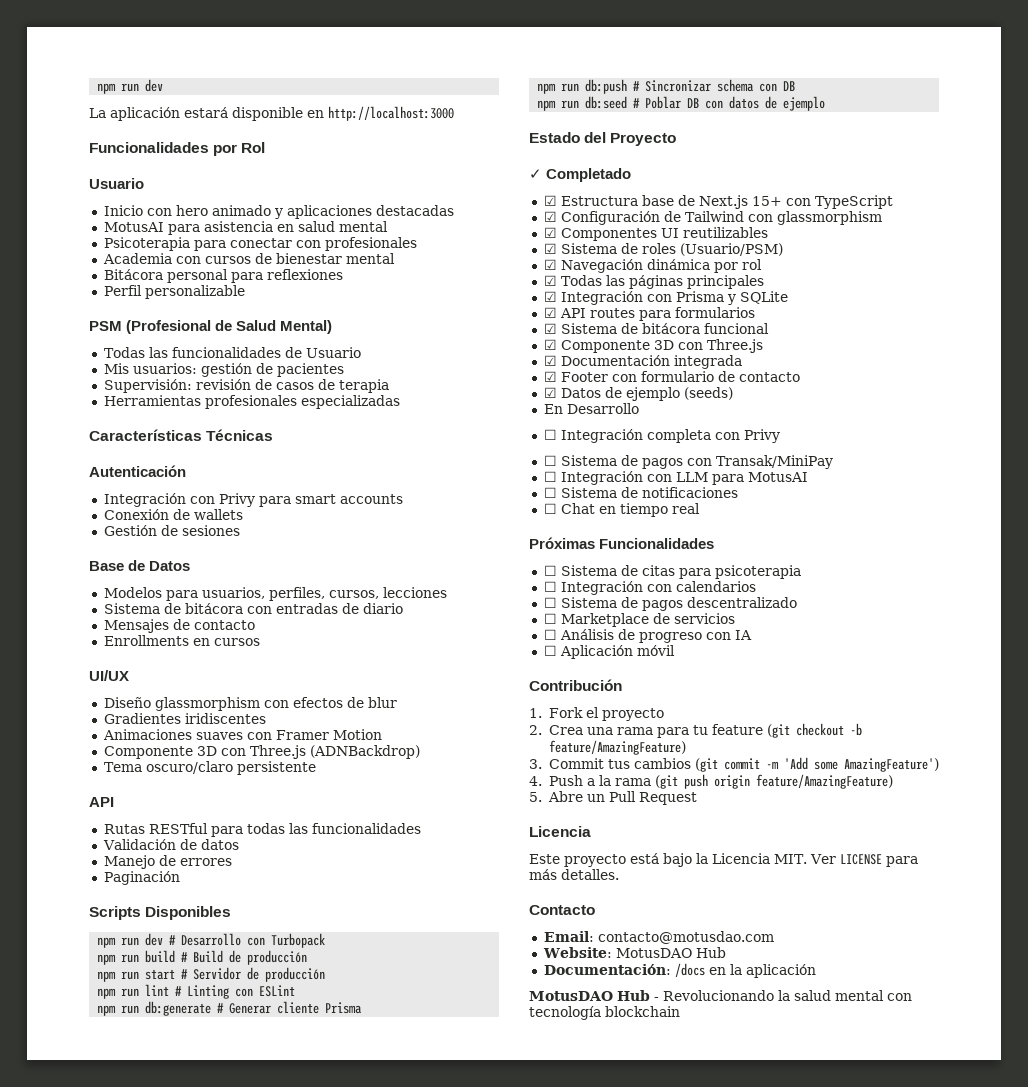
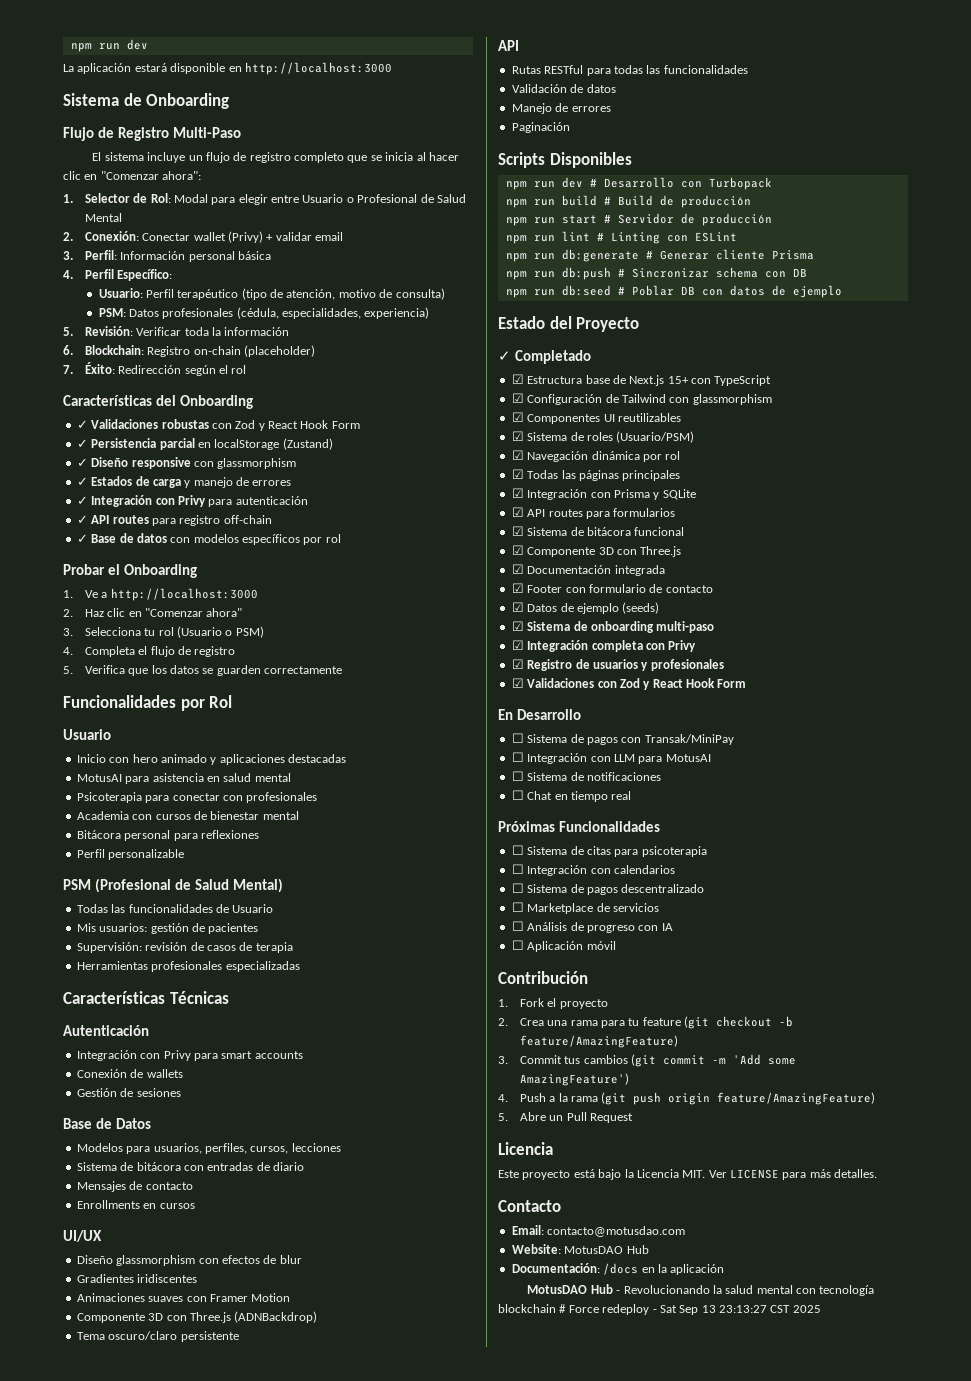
+ Sistema de Onboarding
+ Flujo de Registro Multi-Paso
+ El sistema incluye un flujo de registro completo que se inicia al hacer clic en "Comenzar ahora":
+ 1. Selector de Rol: Modal para elegir entre Usuario o Profesional de Salud Mental
+ 2. Conexión: Conectar wallet (Privy) + validar email
+ 3. Perfil: Información personal básica
+ 4. Perfil Específico:
+ Usuario: Perfil terapéutico (tipo de atención, motivo de consulta)
+ PSM: Datos profesionales (cédula, especialidades, experiencia)
+ 5. Revisión: Verificar toda la información
+ 6. Blockchain: Registro on-chain (placeholder)
+ 7. Éxito: Redirección según el rol
+ Características del Onboarding
+ ✓ Validaciones robustas con Zod y React Hook Form
+ ✓ Persistencia parcial en localStorage (Zustand)
+ ✓ Diseño responsive con glassmorphism
+ ✓ Estados de carga y manejo de errores
+ ✓ Integración con Privy para autenticación
+ ✓ API routes para registro off-chain
+ ✓ Base de datos con modelos específicos por rol
+ Probar el Onboarding
+ 1. Ve a http://localhost:3000
+ 2. Haz clic en "Comenzar ahora"
+ 3. Selecciona tu rol (Usuario o PSM)
+ 4. Completa el flujo de registro
+ 5. Verifica que los datos se guarden correctamente
+ ☑ Sistema de onboarding multi-paso
+ ☑ Integración completa con Privy
+ ☑ Registro de usuarios y profesionales
+ ☑ Validaciones con Zod y React Hook Form
  En Desarrollo
- ☐ Integración completa con Privy
- MotusDAO Hub - Revolucionando la salud mental con tecnología blockchain
+ MotusDAO Hub - Revolucionando la salud mental con tecnología blockchain # Force redeploy - Sat Sep 13 23:13:27 CST 2025

